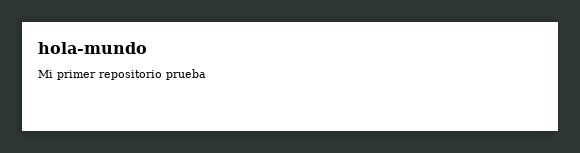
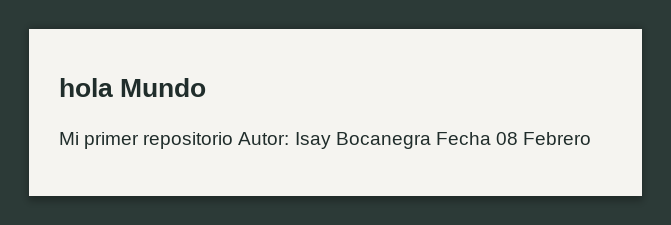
- hola-mundo
+ hola Mundo
- Mi primer repositorio prueba
+ Mi primer repositorio Autor: Isay Bocanegra Fecha 08 Febrero

